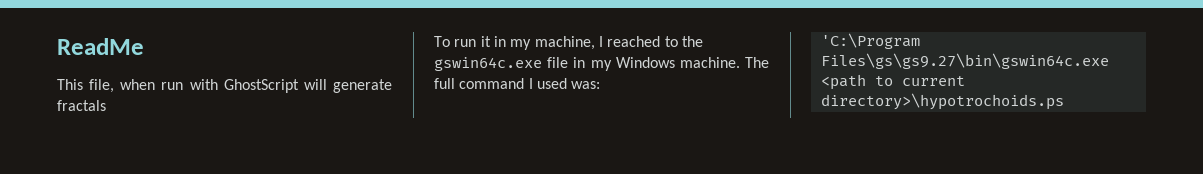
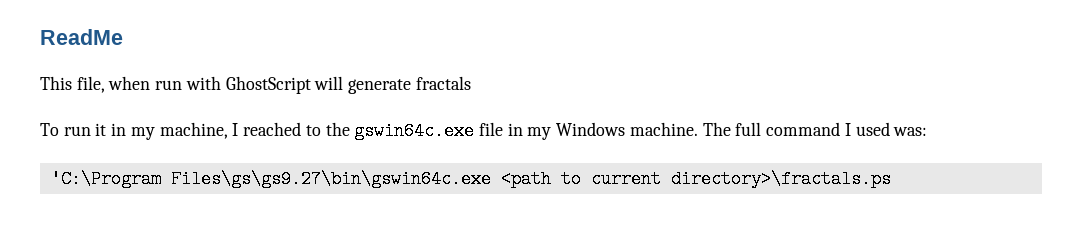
- 'C:\Program Files\gs\gs9.27\bin\gswin64c.exe <path to current directory>\hypotrochoids.ps
+ 'C:\Program Files\gs\gs9.27\bin\gswin64c.exe <path to current directory>\fractals.ps

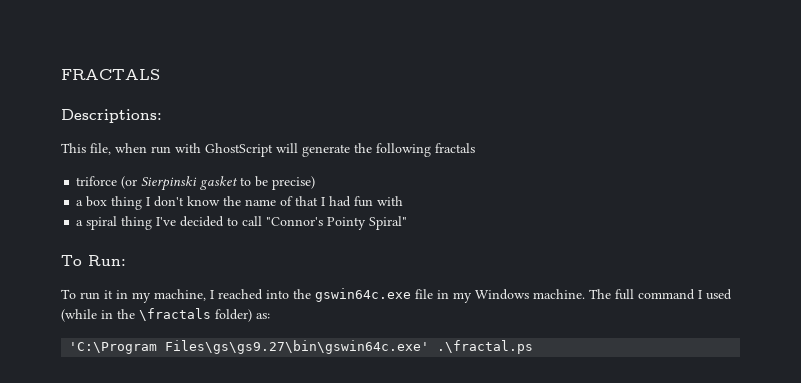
- ReadMe
+ FRACTALS
+ Descriptions:
- This file, when run with GhostScript will generate fractals
+ This file, when run with GhostScript will generate the following fractals
+ triforce (or Sierpinski gasket to be precise)
+ a box thing I don't know the name of that I had fun with
+ a spiral thing I've decided to call "Connor's Pointy Spiral"
+ To Run:
- To run it in my machine, I reached to the gswin64c.exe file in my Windows machine.
+ To run it in my machine, I reached into the gswin64c.exe file in my Windows machine.
- The full command I used was:
- 'C:\Program Files\gs\gs9.27\bin\gswin64c.exe <path to current directory>\fractals.ps
+ The full command I used (while in the \fractals folder) as:
+ 'C:\Program Files\gs\gs9.27\bin\gswin64c.exe' .\fractal.ps

